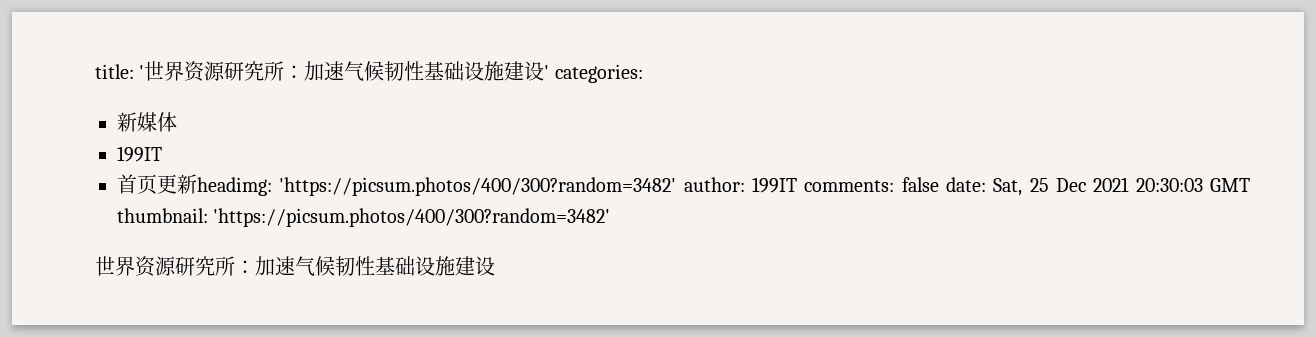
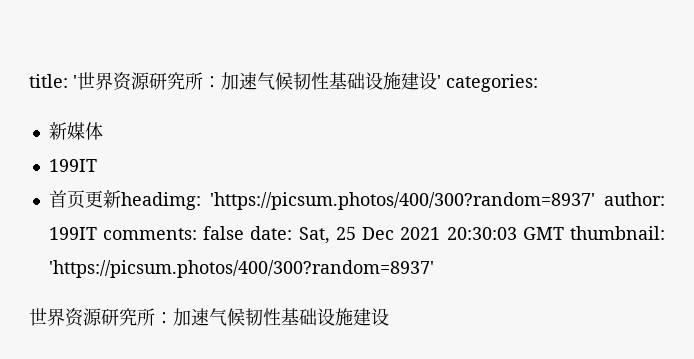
- 首页更新headimg: 'https://picsum.photos/400/300?random=3482' author: 199IT comments: false date: Sat, 25 Dec 2021 20:30:03 GMT thumbnail: 'https://picsum.photos/400/300?random=3482'
+ 首页更新headimg: 'https://picsum.photos/400/300?random=8937' author: 199IT comments: false date: Sat, 25 Dec 2021 20:30:03 GMT thumbnail: 'https://picsum.photos/400/300?random=8937'

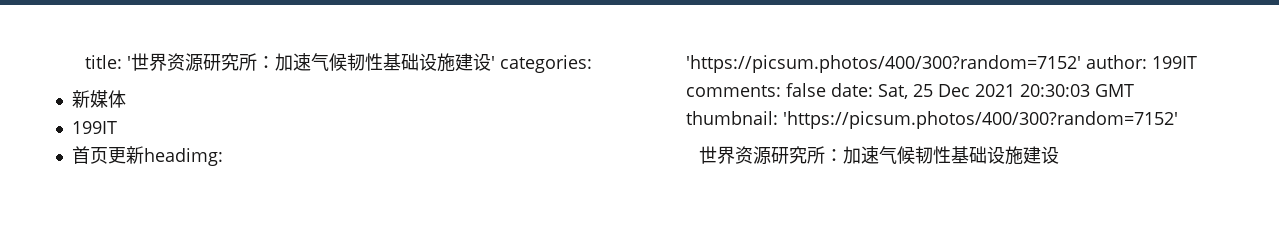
- 首页更新headimg: 'https://picsum.photos/400/300?random=8937' author: 199IT comments: false date: Sat, 25 Dec 2021 20:30:03 GMT thumbnail: 'https://picsum.photos/400/300?random=8937'
+ 首页更新headimg: 'https://picsum.photos/400/300?random=7152' author: 199IT comments: false date: Sat, 25 Dec 2021 20:30:03 GMT thumbnail: 'https://picsum.photos/400/300?random=7152'

